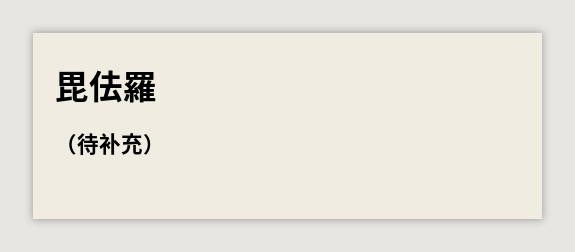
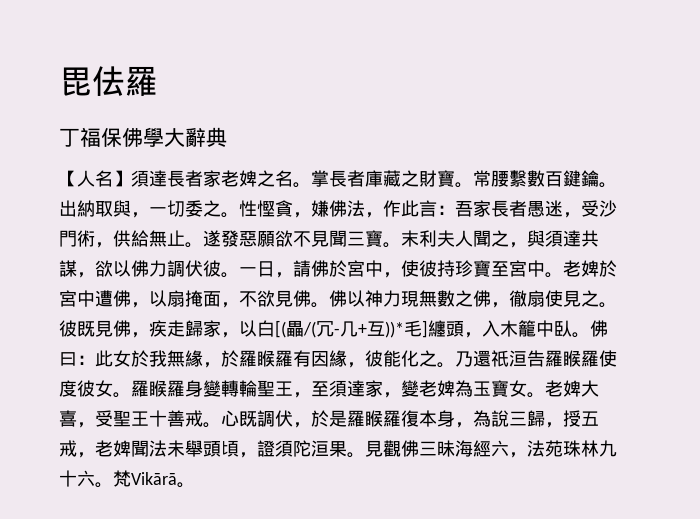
- （待补充）
+ 丁福保佛學大辭典
+ 【人名】須達長者家老婢之名。掌長者庫藏之財寶。常腰繫數百鍵鑰。出納取與，一切委之。性慳貪，嫌佛法，作此言：吾家長者愚迷，受沙門術，供給無止。遂發惡願欲不見聞三寶。末利夫人聞之，與須達共謀，欲以佛力調伏彼。一日，請佛於宮中，使彼持珍寶至宮中。老婢於宮中遭佛，以扇掩面，不欲見佛。佛以神力現無數之佛，徹扇使見之。彼既見佛，疾走歸家，以白[(畾/(冗-几+互))*毛]纏頭，入木籠中臥。佛曰：此女於我無緣，於羅睺羅有因緣，彼能化之。乃還祇洹告羅睺羅使度彼女。羅睺羅身變轉輪聖王，至須達家，變老婢為玉寶女。老婢大喜，受聖王十善戒。心既調伏，於是羅睺羅復本身，為說三歸，授五戒，老婢聞法未舉頭頃，證須陀洹果。見觀佛三昧海經六，法苑珠林九十六。梵Vikārā。

